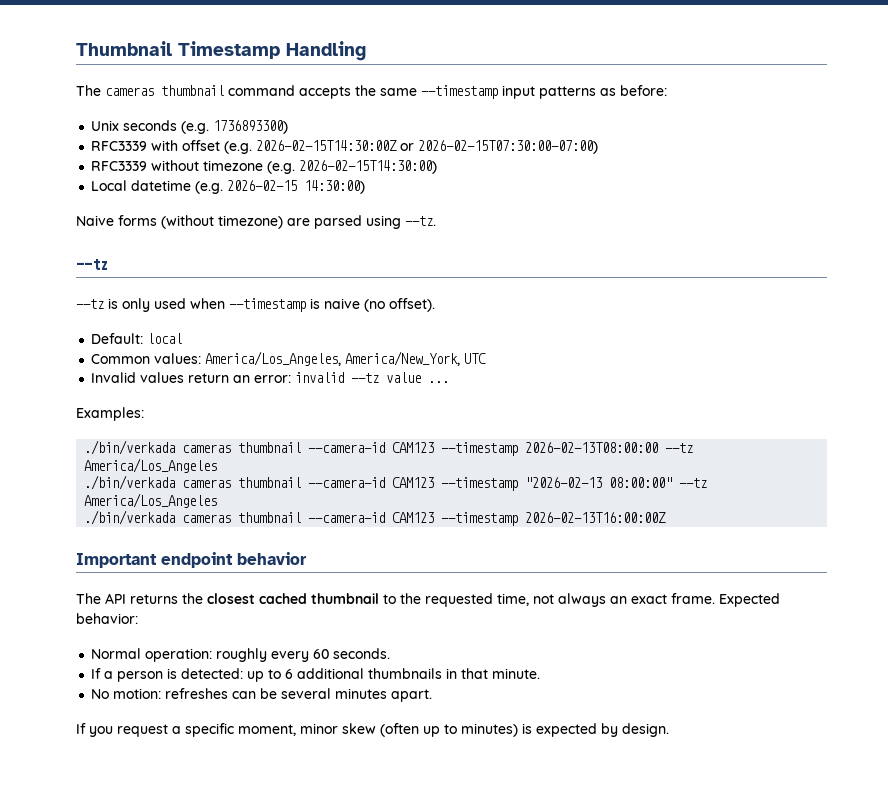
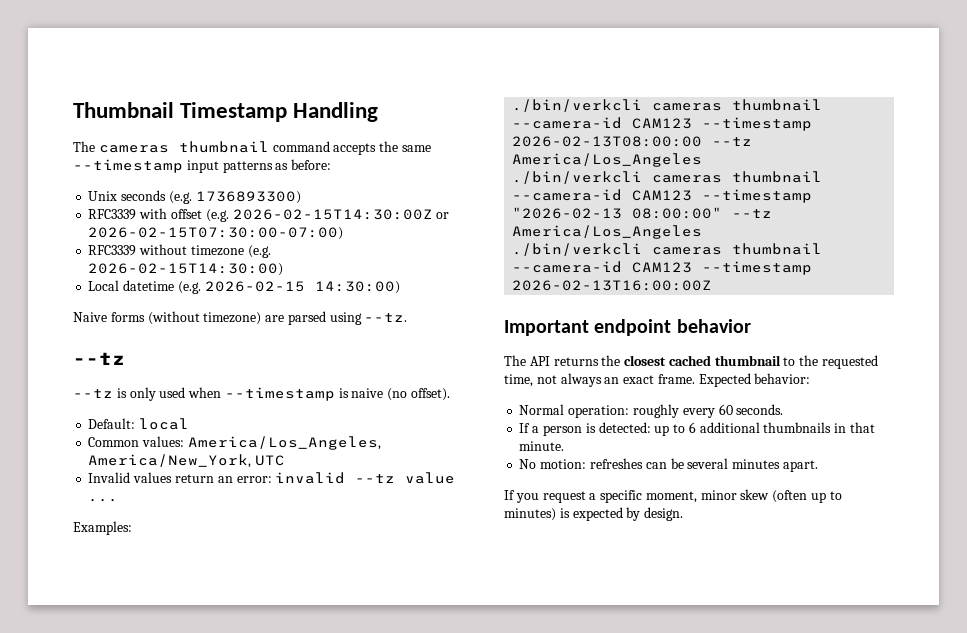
- ./bin/verkada cameras thumbnail --camera-id CAM123 --timestamp 2026-02-13T08:00:00 --tz America/Los_Angeles
+ ./bin/verkcli cameras thumbnail --camera-id CAM123 --timestamp 2026-02-13T08:00:00 --tz America/Los_Angeles
- ./bin/verkada cameras thumbnail --camera-id CAM123 --timestamp "2026-02-13 08:00:00" --tz America/Los_Angeles
+ ./bin/verkcli cameras thumbnail --camera-id CAM123 --timestamp "2026-02-13 08:00:00" --tz America/Los_Angeles
- ./bin/verkada cameras thumbnail --camera-id CAM123 --timestamp 2026-02-13T16:00:00Z
+ ./bin/verkcli cameras thumbnail --camera-id CAM123 --timestamp 2026-02-13T16:00:00Z

